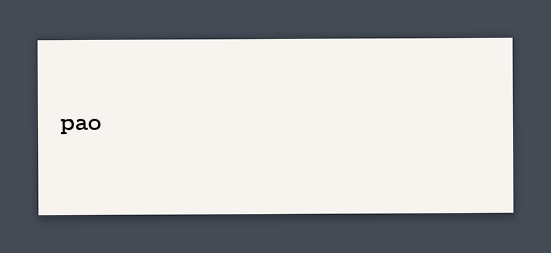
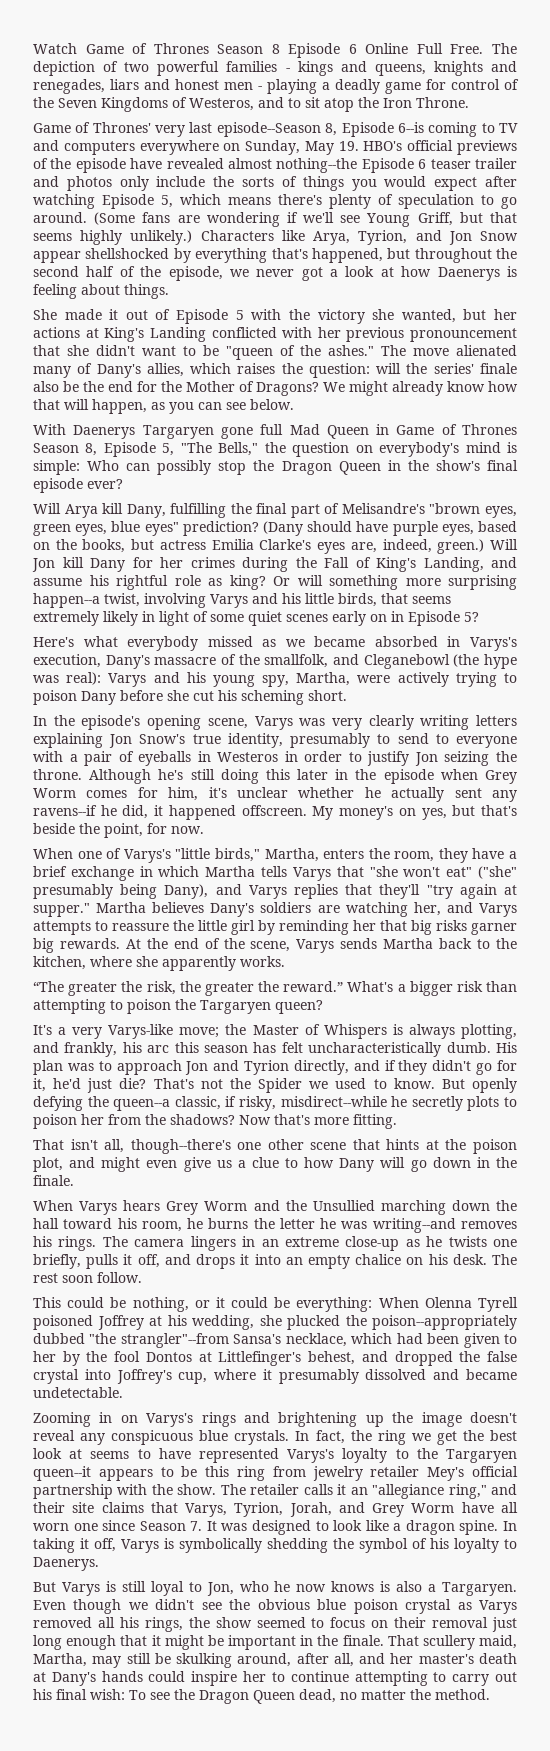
- pao
+ Watch Game of Thrones Season 8 Episode 6 Online Full Free. The depiction of two powerful families - kings and queens, knights and renegades, liars and honest men - playing a deadly game for control of the Seven Kingdoms of Westeros, and to sit atop the Iron Throne.
+ Game of Thrones' very last episode--Season 8, Episode 6--is coming to TV and computers everywhere on Sunday, May 19. HBO's official previews of the episode have revealed almost nothing--the Episode 6 teaser trailer and photos only include the sorts of things you would expect after watching Episode 5, which means there's plenty of speculation to go around. (Some fans are wondering if we'll see Young Griff, but that seems highly unlikely.) Characters like Arya, Tyrion, and Jon Snow appear shellshocked by everything that's happened, but throughout the second half of the episode, we never got a look at how Daenerys is feeling about things.
+ She made it out of Episode 5 with the victory she wanted, but her actions at King's Landing conflicted with her previous pronouncement that she didn't want to be "queen of the ashes." The move alienated many of Dany's allies, which raises the question: will the series' finale also be the end for the Mother of Dragons? We might already know how that will happen, as you can see below.
+ With Daenerys Targaryen gone full Mad Queen in Game of Thrones Season 8, Episode 5, "The Bells," the question on everybody's mind is simple: Who can possibly stop the Dragon Queen in the show's final episode ever?
+ Will Arya kill Dany, fulfilling the final part of Melisandre's "brown eyes, green eyes, blue eyes" prediction? (Dany should have purple eyes, based on the books, but actress Emilia Clarke's eyes are, indeed, green.) Will Jon kill Dany for her crimes during the Fall of King's Landing, and assume his rightful role as king? Or will something more surprising happen--a twist, involving Varys and his little birds, that seems extremely likely in light of some quiet scenes early on in Episode 5?
+ Here's what everybody missed as we became absorbed in Varys's execution, Dany's massacre of the smallfolk, and Cleganebowl (the hype was real): Varys and his young spy, Martha, were actively trying to poison Dany before she cut his scheming short.
+ In the episode's opening scene, Varys was very clearly writing letters explaining Jon Snow's true identity, presumably to send to everyone with a pair of eyeballs in Westeros in order to justify Jon seizing the throne. Although he's still doing this later in the episode when Grey Worm comes for him, it's unclear whether he actually sent any ravens--if he did, it happened offscreen. My money's on yes, but that's beside the point, for now.
+ When one of Varys's "little birds," Martha, enters the room, they have a brief exchange in which Martha tells Varys that "she won't eat" ("she" presumably being Dany), and Varys replies that they'll "try again at supper." Martha believes Dany's soldiers are watching her, and Varys attempts to reassure the little girl by reminding her that big risks garner big rewards. At the end of the scene, Varys sends Martha back to the kitchen, where she apparently works.
+ “The greater the risk, the greater the reward.” What's a bigger risk than attempting to poison the Targaryen queen?
+ It's a very Varys-like move; the Master of Whispers is always plotting, and frankly, his arc this season has felt uncharacteristically dumb. His plan was to approach Jon and Tyrion directly, and if they didn't go for it, he'd just die? That's not the Spider we used to know. But openly defying the queen--a classic, if risky, misdirect--while he secretly plots to poison her from the shadows? Now that's more fitting.
+ That isn't all, though--there's one other scene that hints at the poison plot, and might even give us a clue to how Dany will go down in the finale.
+ When Varys hears Grey Worm and the Unsullied marching down the hall toward his room, he burns the letter he was writing--and removes his rings. The camera lingers in an extreme close-up as he twists one briefly, pulls it off, and drops it into an empty chalice on his desk. The rest soon follow.
+ This could be nothing, or it could be everything: When Olenna Tyrell poisoned Joffrey at his wedding, she plucked the poison--appropriately dubbed "the strangler"--from Sansa's necklace, which had been given to her by the fool Dontos at Littlefinger's behest, and dropped the false crystal into Joffrey's cup, where it presumably dissolved and became undetectable.
+ Zooming in on Varys's rings and brightening up the image doesn't reveal any conspicuous blue crystals. In fact, the ring we get the best look at seems to have represented Varys's loyalty to the Targaryen queen--it appears to be this ring from jewelry retailer Mey's official partnership with the show. The retailer calls it an "allegiance ring," and their site claims that Varys, Tyrion, Jorah, and Grey Worm have all worn one since Season 7. It was designed to look like a dragon spine. In taking it off, Varys is symbolically shedding the symbol of his loyalty to Daenerys.
+ But Varys is still loyal to Jon, who he now knows is also a Targaryen. Even though we didn't see the obvious blue poison crystal as Varys removed all his rings, the show seemed to focus on their removal just long enough that it might be important in the finale. That scullery maid, Martha, may still be skulking around, after all, and her master's death at Dany's hands could inspire her to continue attempting to carry out his final wish: To see the Dragon Queen dead, no matter the method.

